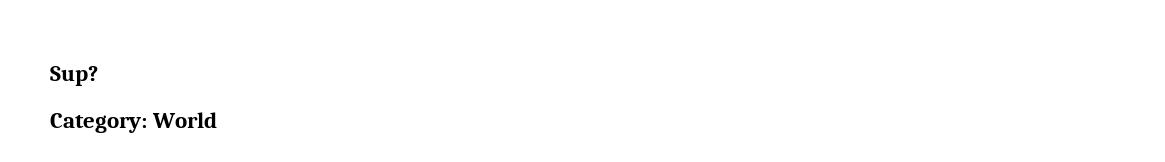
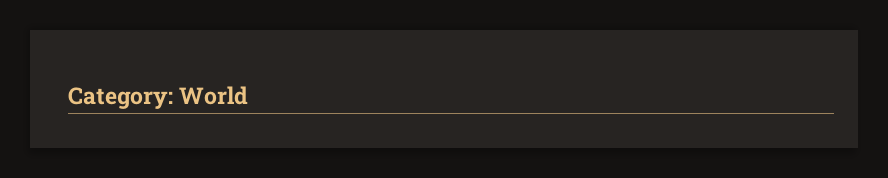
- Sup?

